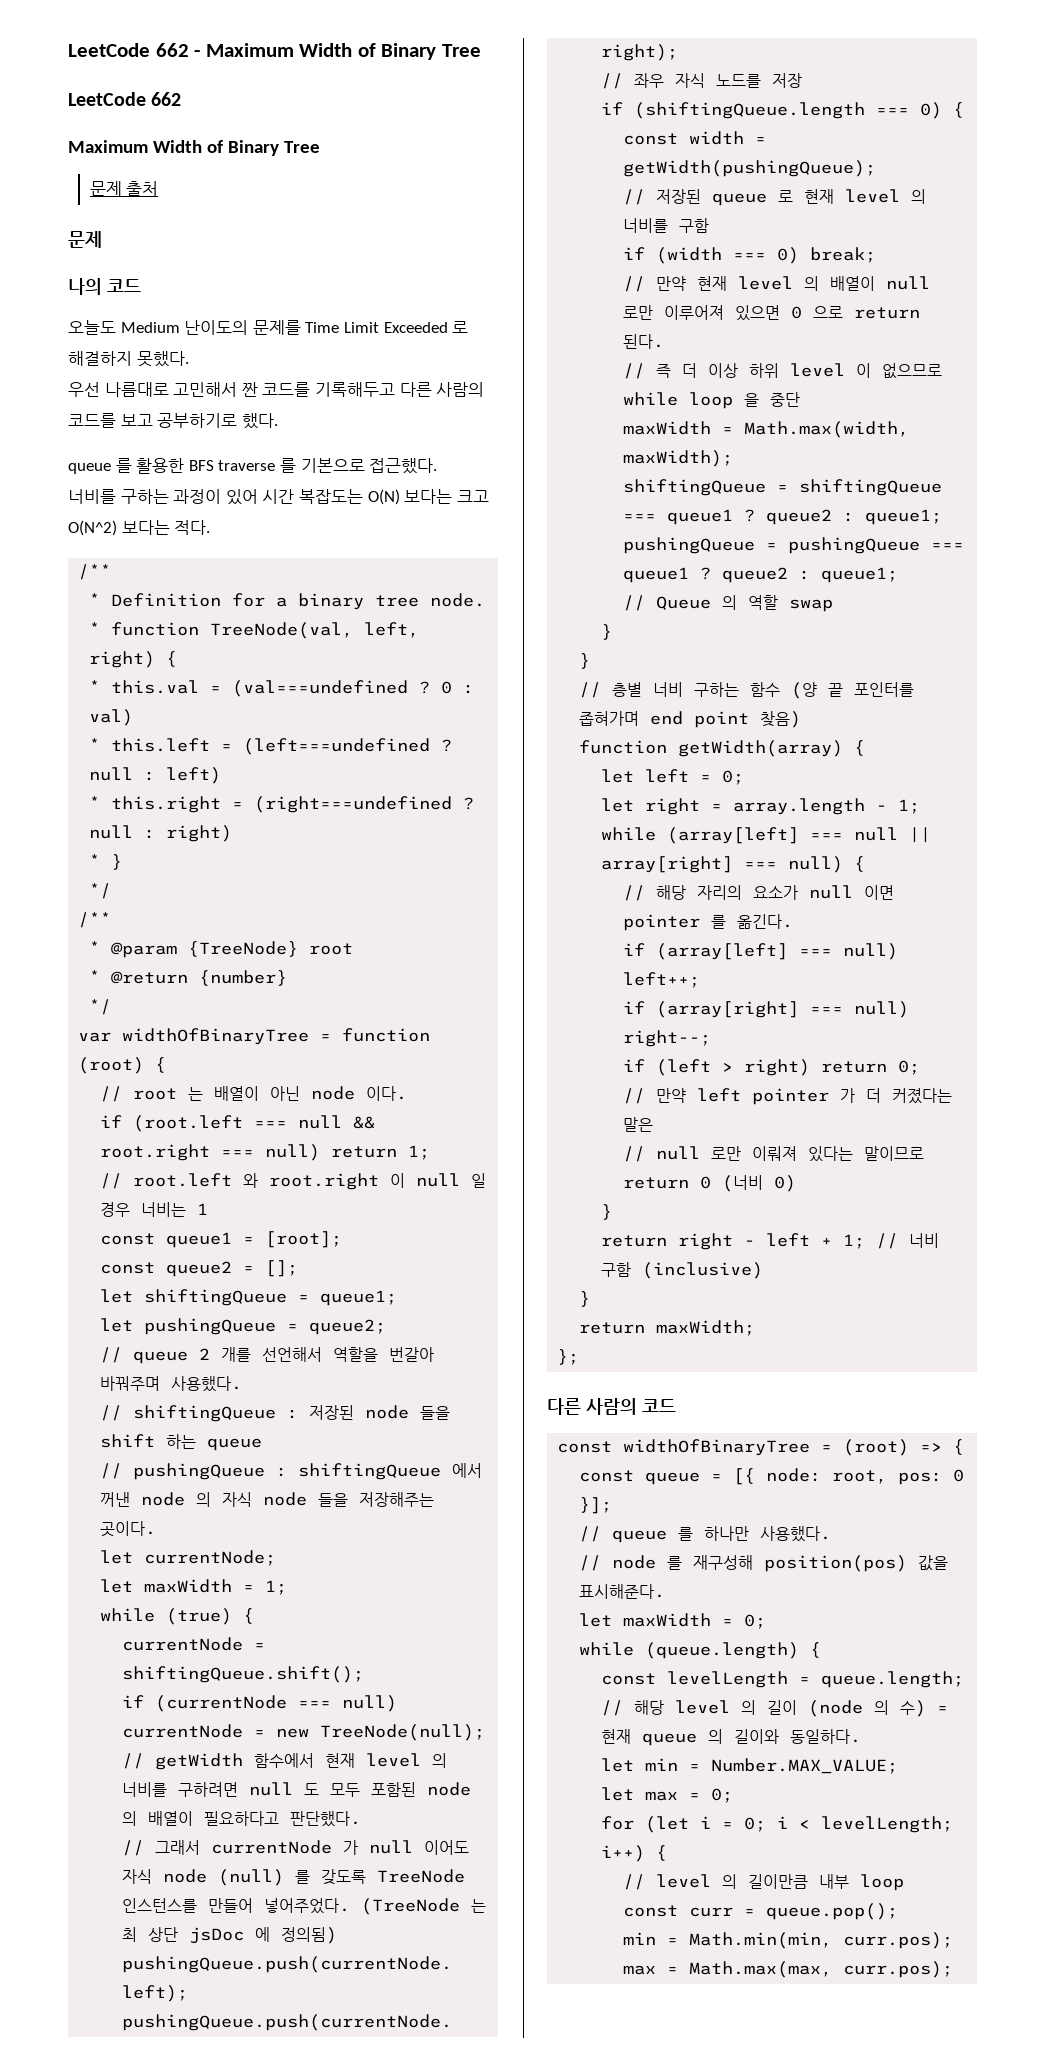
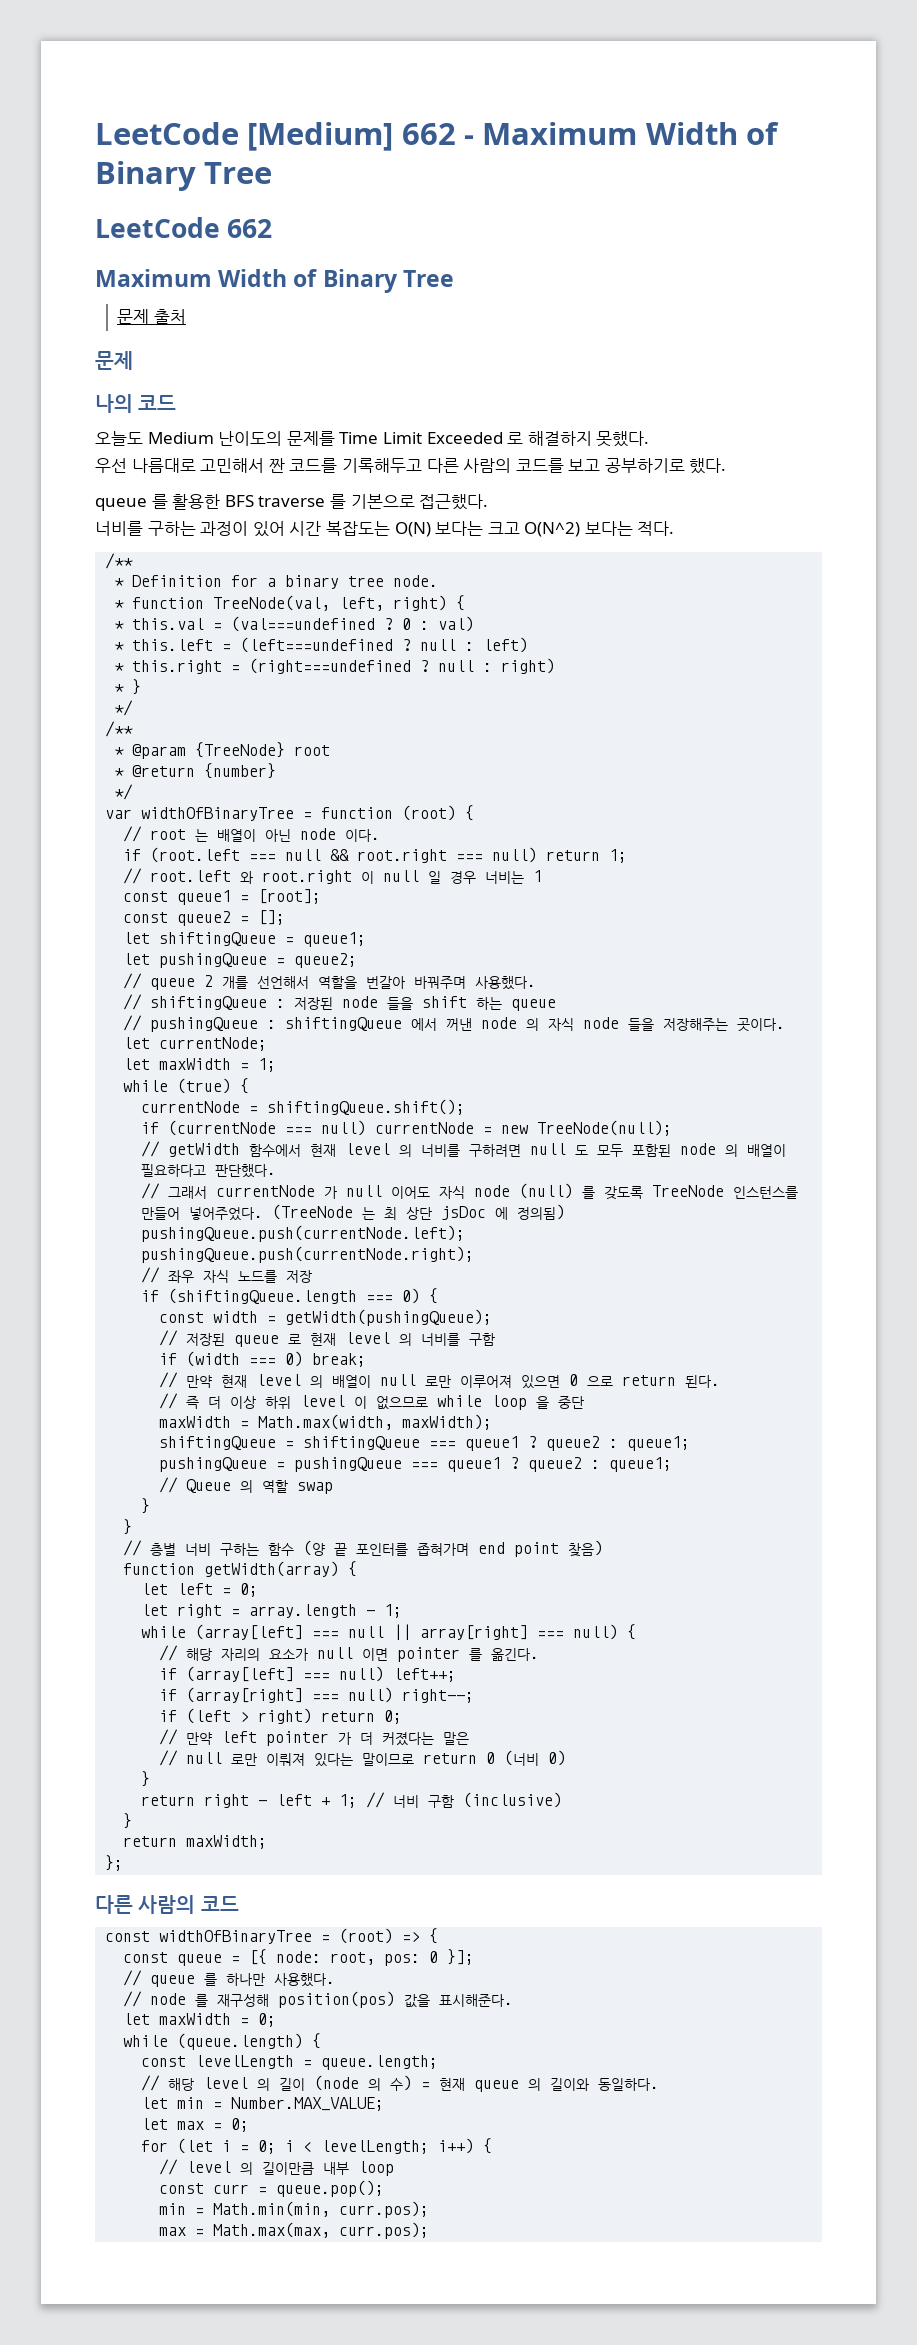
- LeetCode 662 - Maximum Width of Binary Tree
+ LeetCode [Medium] 662 - Maximum Width of Binary Tree

